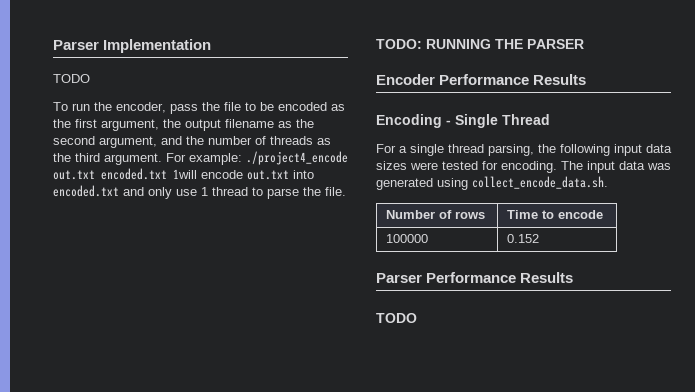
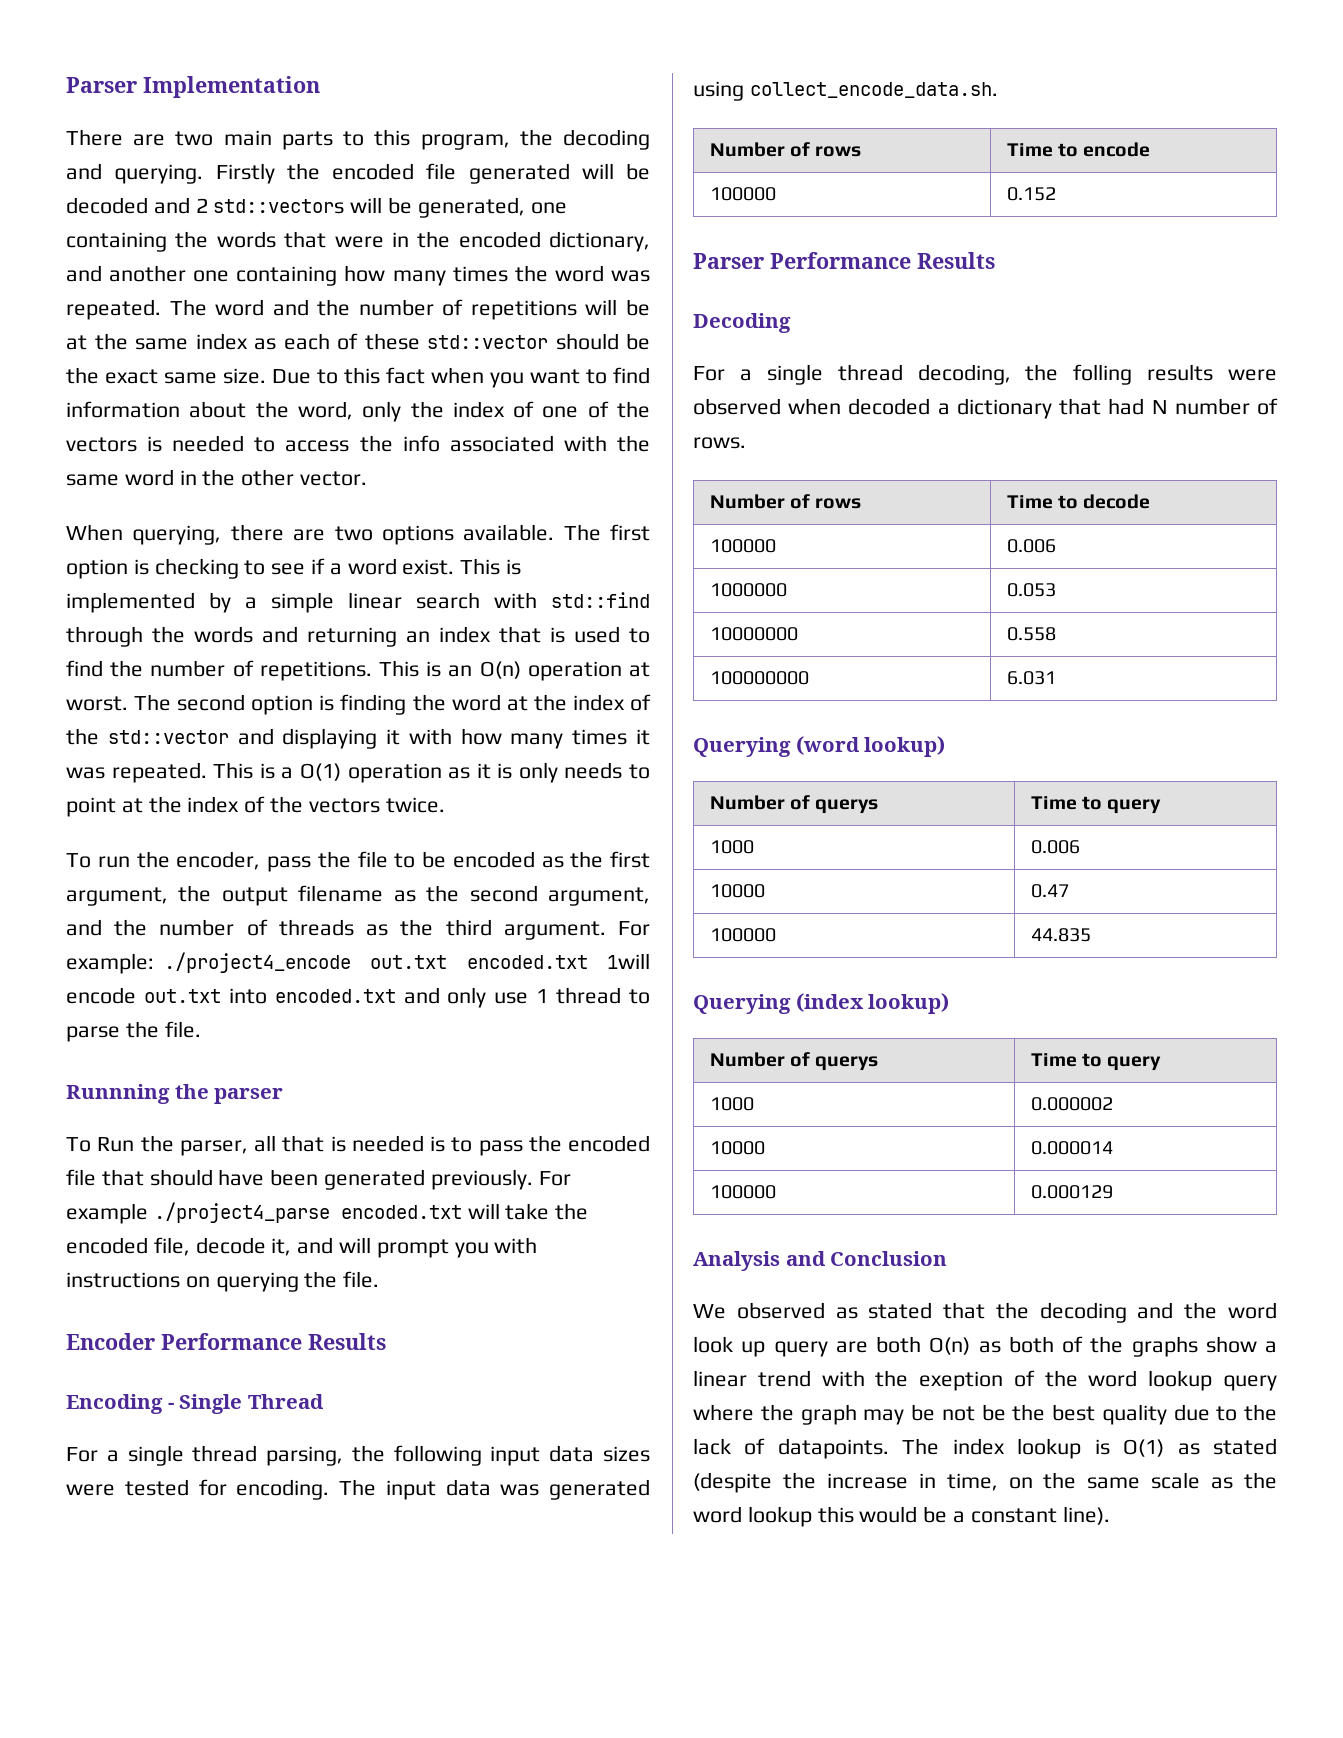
  Parser Implementation
- TODO
+ There are two main parts to this program, the decoding and querying. Firstly the encoded file generated will be decoded and 2 std::vectors will be generated, one containing the words that were in the encoded dictionary, and another one containing how many times the word was repeated. The word and the number of repetitions will be at the same index as each of these std::vector should be the exact same size. Due to this fact when you want to find information about the word, only the index of one of the vectors is needed to access the info associated with the same word in the other vector.
+ When querying, there are two options available. The first option is checking to see if a word exist. This is implemented by a simple linear search with std::find through the words and returning an index that is used to find the number of repetitions. This is an O(n) operation at worst. The second option is finding the word at the index of the std::vector and displaying it with how many times it was repeated. This is a O(1) operation as it is only needs to point at the index of the vectors twice.
- TODO: RUNNING THE PARSER
+ Runnning the parser
+ To Run the parser, all that is needed is to pass the encoded file that should have been generated previously. For example ./project4_parse encoded.txt will take the encoded file, decode it, and will prompt you with instructions on querying the file.
  Parser Performance Results
- TODO
+ Decoding
+ For a single thread decoding, the folling results were observed when decoded a dictionary that had N number of rows.
+ Number of rows | Time to decode
+ 100000 | 0.006
+ 1000000 | 0.053
+ 10000000 | 0.558
+ 100000000 | 6.031
+ Querying (word lookup)
+ Number of querys | Time to query
+ 1000 | 0.006
+ 10000 | 0.47
+ 100000 | 44.835
+ Querying (index lookup)
+ Number of querys | Time to query
+ 1000 | 0.000002
+ 10000 | 0.000014
+ 100000 | 0.000129
+ Analysis and Conclusion
+ We observed as stated that the decoding and the word look up query are both O(n) as both of the graphs show a linear trend with the exeption of the word lookup query where the graph may be not be the best quality due to the lack of datapoints. The index lookup is O(1) as stated (despite the increase in time, on the same scale as the word lookup this would be a constant line).

